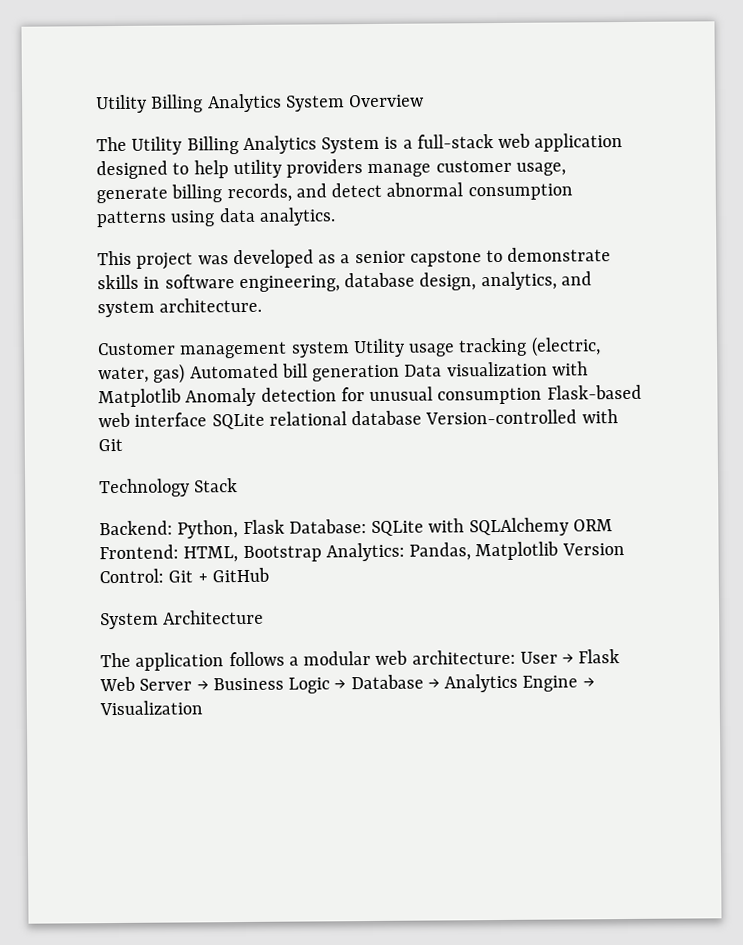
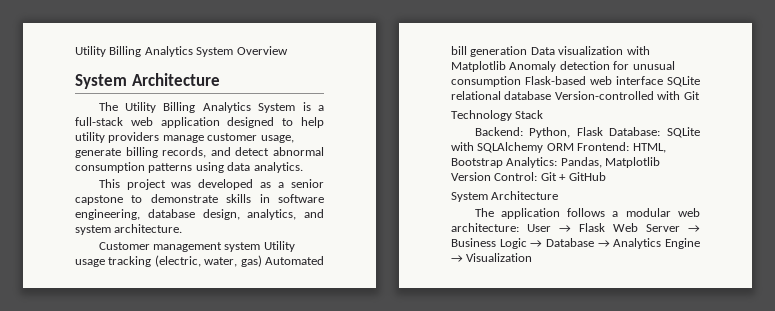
  Utility Billing Analytics System Overview
+ System Architecture

